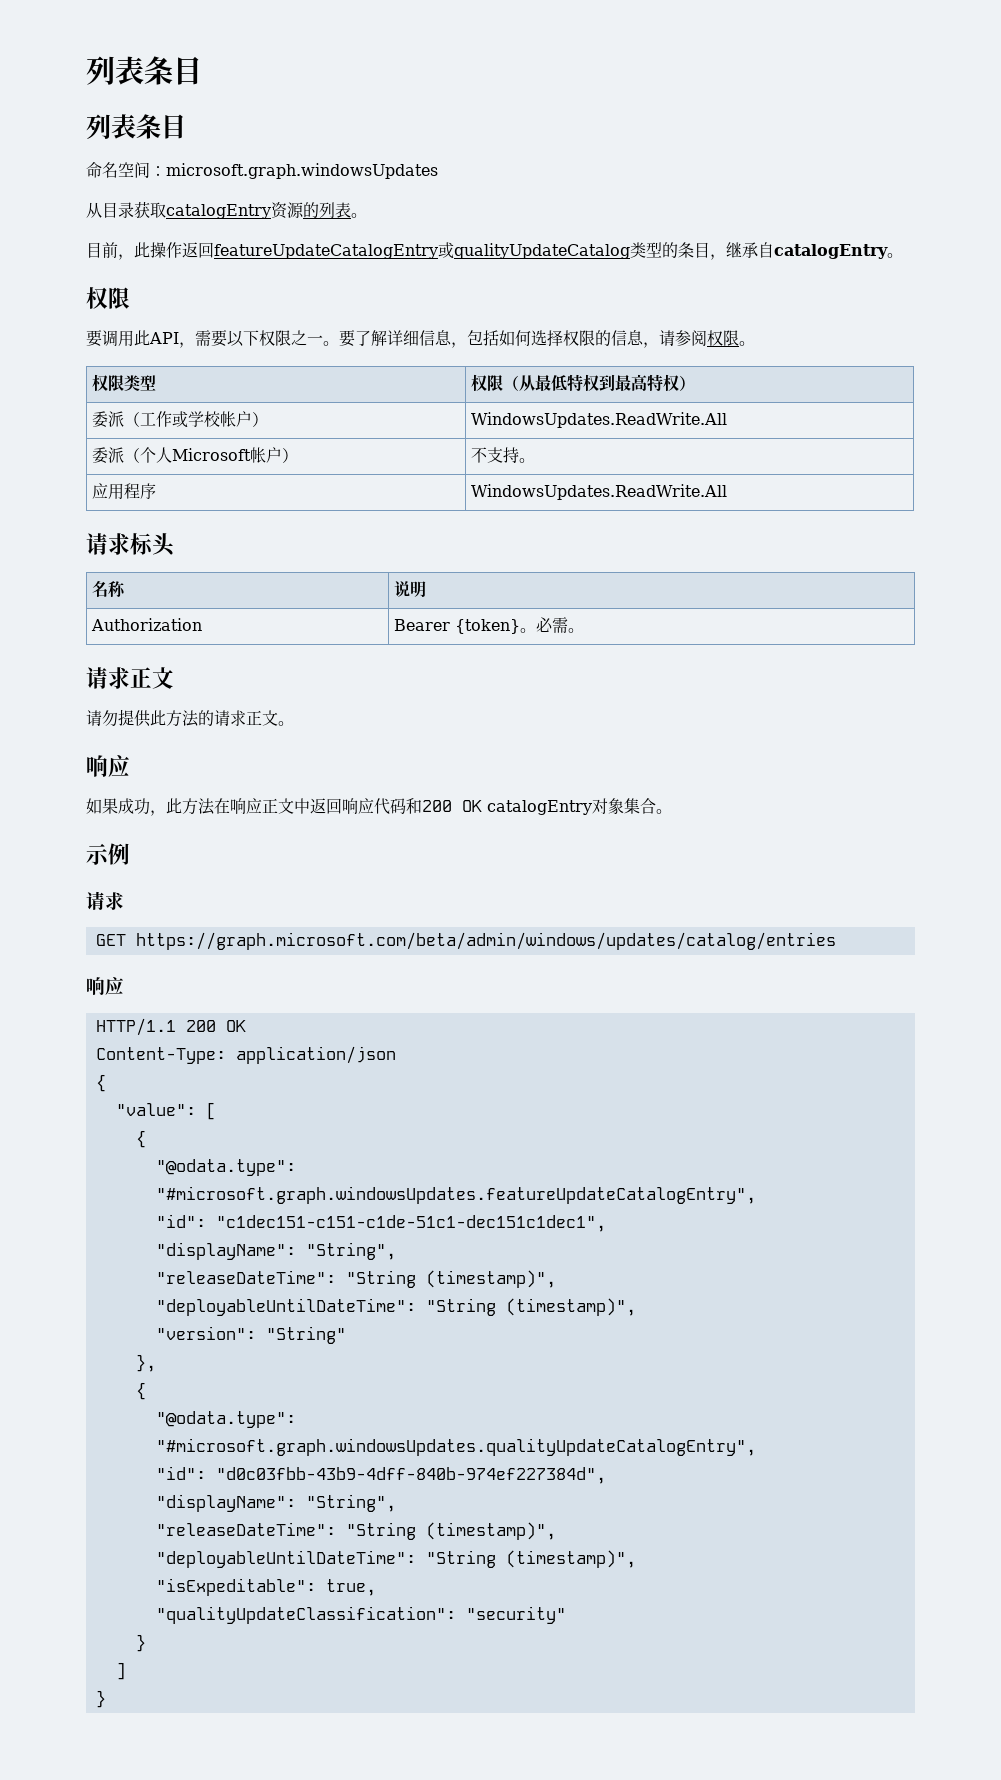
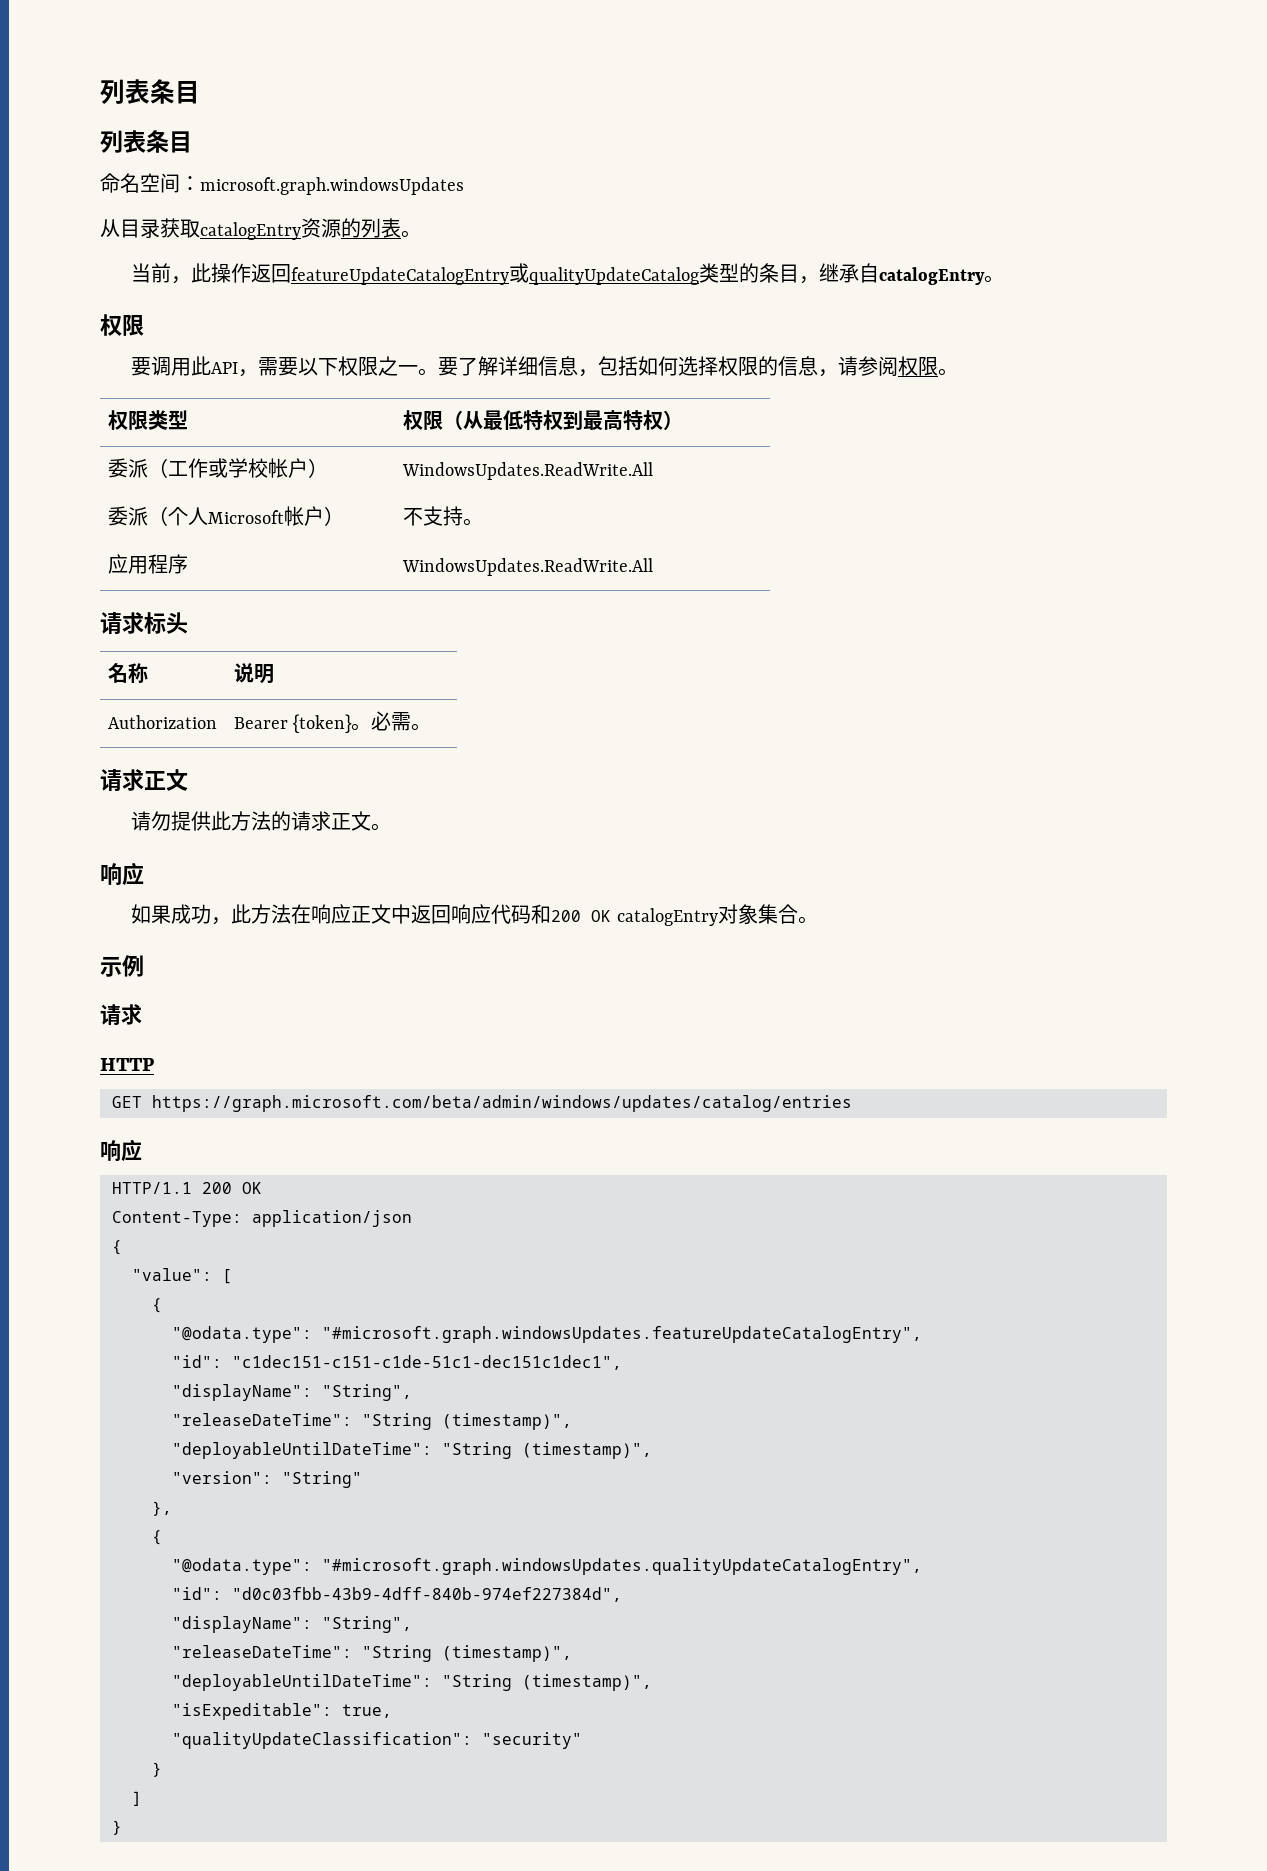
- 目前，此操作返回featureUpdateCatalogEntry或qualityUpdateCatalog类型的条目，继承自catalogEntry。
+ 当前，此操作返回featureUpdateCatalogEntry或qualityUpdateCatalog类型的条目，继承自catalogEntry。
+ HTTP

